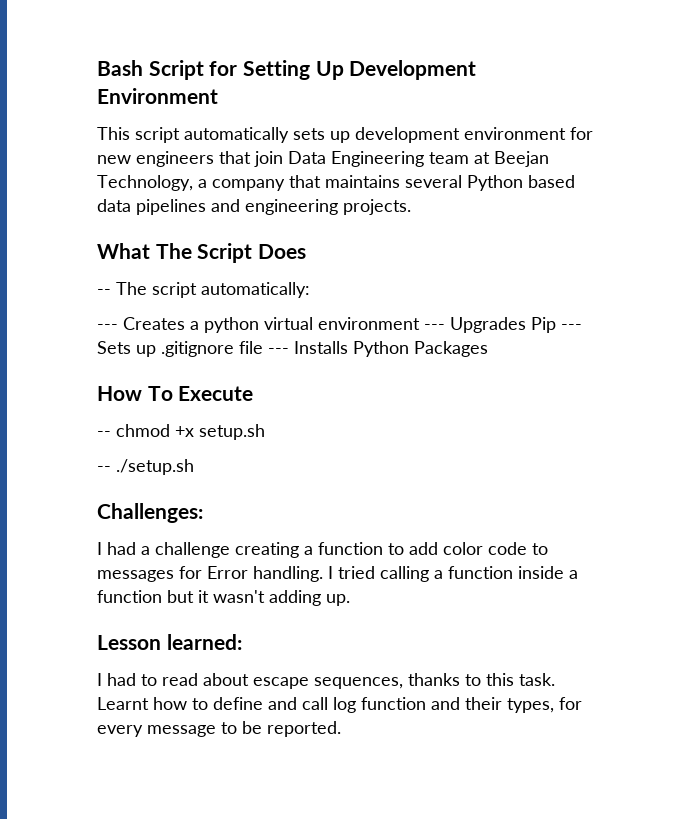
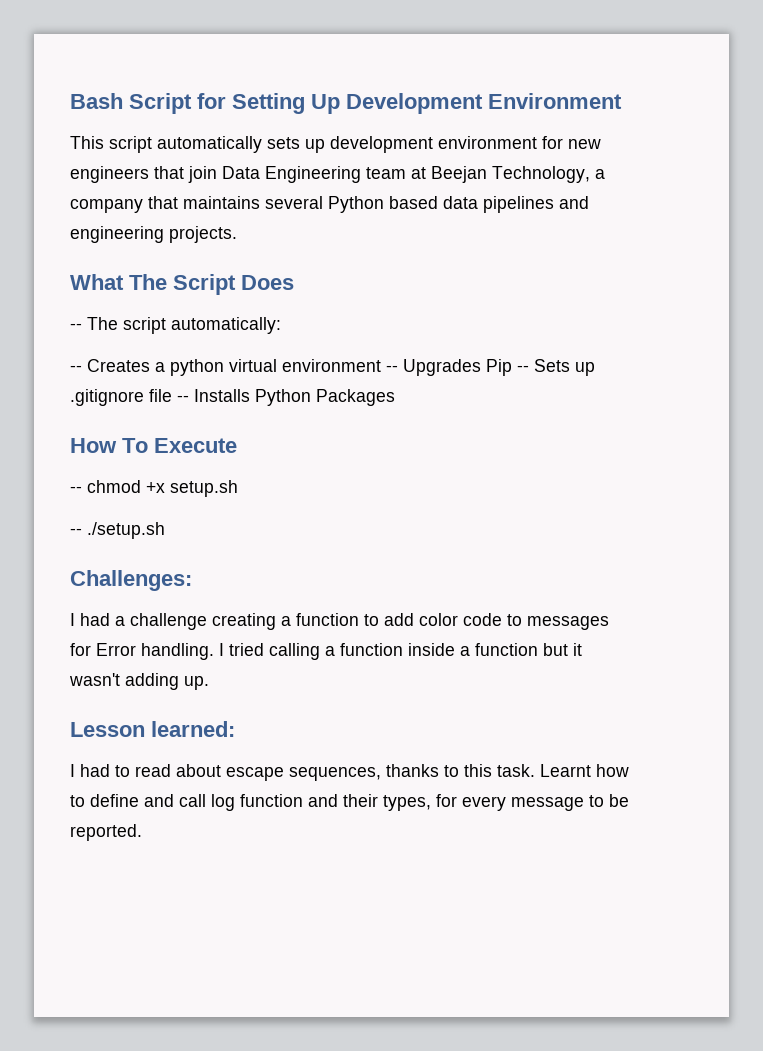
- --- Creates a python virtual environment --- Upgrades Pip --- Sets up .gitignore file --- Installs Python Packages
+ -- Creates a python virtual environment -- Upgrades Pip -- Sets up .gitignore file -- Installs Python Packages

